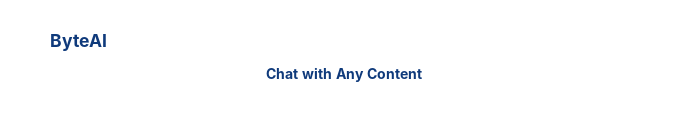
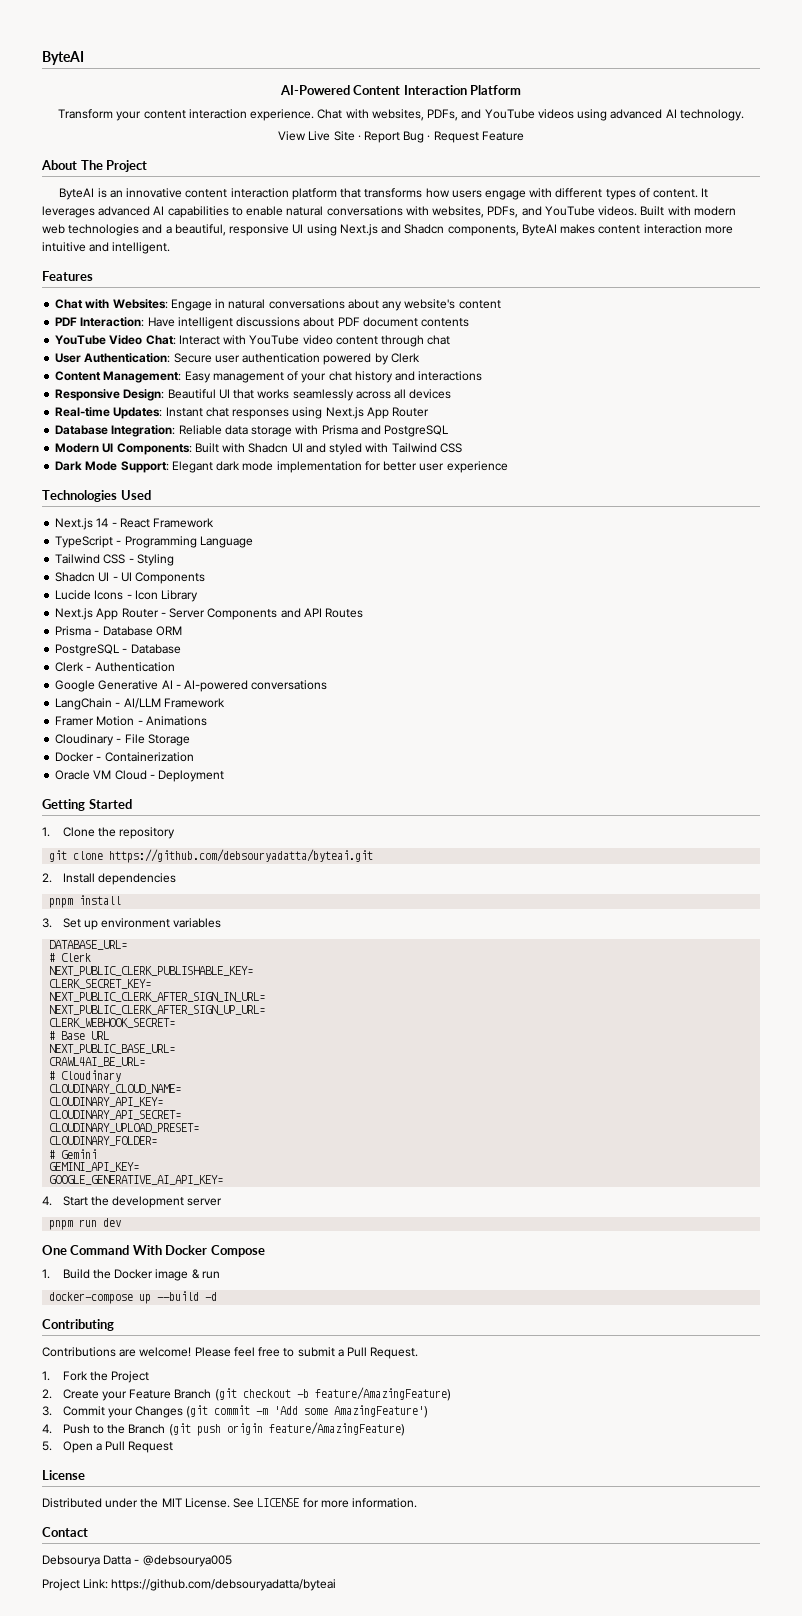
- Chat with Any Content
+ AI-Powered Content Interaction Platform
+ Transform your content interaction experience. Chat with websites, PDFs, and YouTube videos using advanced AI technology.
+ View Live Site · Report Bug · Request Feature
+ About The Project
+ ByteAI is an innovative content interaction platform that transforms how users engage with different types of content. It leverages advanced AI capabilities to enable natural conversations with websites, PDFs, and YouTube videos. Built with modern web technologies and a beautiful, responsive UI using Next.js and Shadcn components, ByteAI makes content interaction more intuitive and intelligent.
+ Features
+ Chat with Websites: Engage in natural conversations about any website's content
+ PDF Interaction: Have intelligent discussions about PDF document contents
+ YouTube Video Chat: Interact with YouTube video content through chat
+ User Authentication: Secure user authentication powered by Clerk
+ Content Management: Easy management of your chat history and interactions
+ Responsive Design: Beautiful UI that works seamlessly across all devices
+ Real-time Updates: Instant chat responses using Next.js App Router
+ Database Integration: Reliable data storage with Prisma and PostgreSQL
+ Modern UI Components: Built with Shadcn UI and styled with Tailwind CSS
+ Dark Mode Support: Elegant dark mode implementation for better user experience
+ Technologies Used
+ Next.js 14 - React Framework
+ TypeScript - Programming Language
+ Tailwind CSS - Styling
+ Shadcn UI - UI Components
+ Lucide Icons - Icon Library
+ Next.js App Router - Server Components and API Routes
+ Prisma - Database ORM
+ PostgreSQL - Database
+ Clerk - Authentication
+ Google Generative AI - AI-powered conversations
+ LangChain - AI/LLM Framework
+ Framer Motion - Animations
+ Cloudinary - File Storage
+ Docker - Containerization
+ Oracle VM Cloud - Deployment
+ Getting Started
+ 1. Clone the repository
+ git clone https://github.com/debsouryadatta/byteai.git
+ 2. Install dependencies
+ pnpm install
+ 3. Set up environment variables
+ DATABASE_URL=
+ # Clerk
+ NEXT_PUBLIC_CLERK_PUBLISHABLE_KEY=
+ CLERK_SECRET_KEY=
+ NEXT_PUBLIC_CLERK_AFTER_SIGN_IN_URL=
+ NEXT_PUBLIC_CLERK_AFTER_SIGN_UP_URL=
+ CLERK_WEBHOOK_SECRET=
+ # Base URL
+ NEXT_PUBLIC_BASE_URL=
+ CRAWL4AI_BE_URL=
+ # Cloudinary
+ CLOUDINARY_CLOUD_NAME=
+ CLOUDINARY_API_KEY=
+ CLOUDINARY_API_SECRET=
+ CLOUDINARY_UPLOAD_PRESET=
+ CLOUDINARY_FOLDER=
+ # Gemini
+ GEMINI_API_KEY=
+ GOOGLE_GENERATIVE_AI_API_KEY=
+ 4. Start the development server
+ pnpm run dev
+ One Command With Docker Compose
+ 1. Build the Docker image & run
+ docker-compose up --build -d
+ Contributing
+ Contributions are welcome! Please feel free to submit a Pull Request.
+ 1. Fork the Project
+ 2. Create your Feature Branch (git checkout -b feature/AmazingFeature)
+ 3. Commit your Changes (git commit -m 'Add some AmazingFeature')
+ 4. Push to the Branch (git push origin feature/AmazingFeature)
+ 5. Open a Pull Request
+ License
+ Distributed under the MIT License. See LICENSE for more information.
+ Contact
+ Debsourya Datta - @debsourya005
+ Project Link: https://github.com/debsouryadatta/byteai

